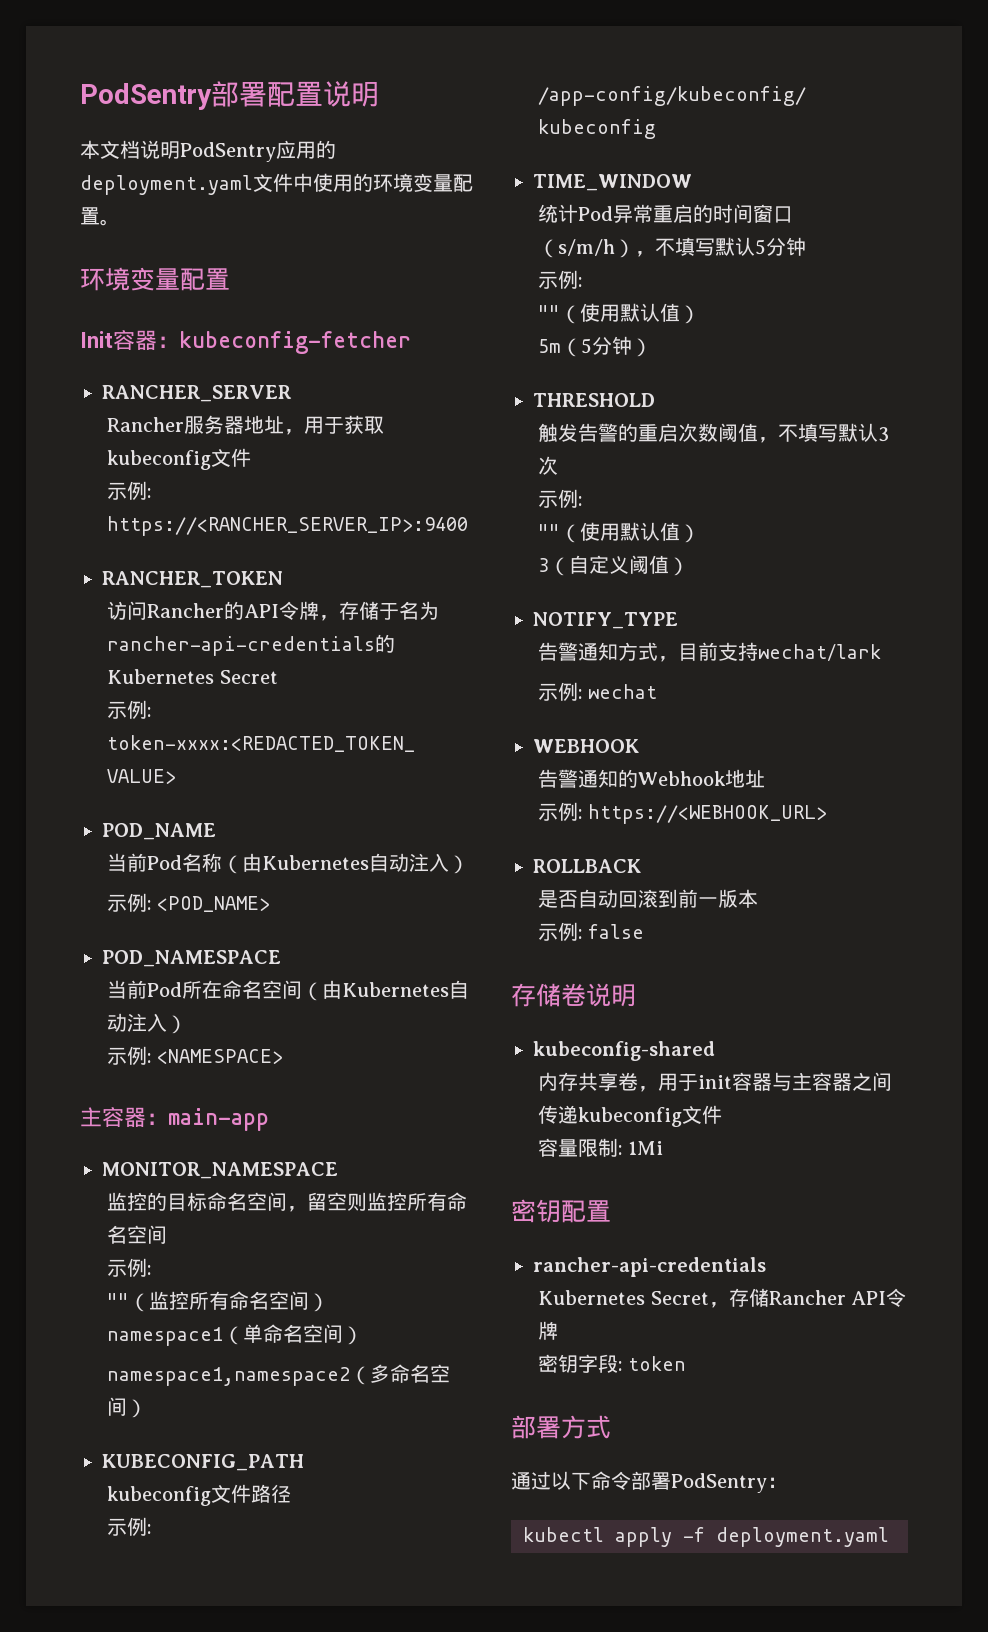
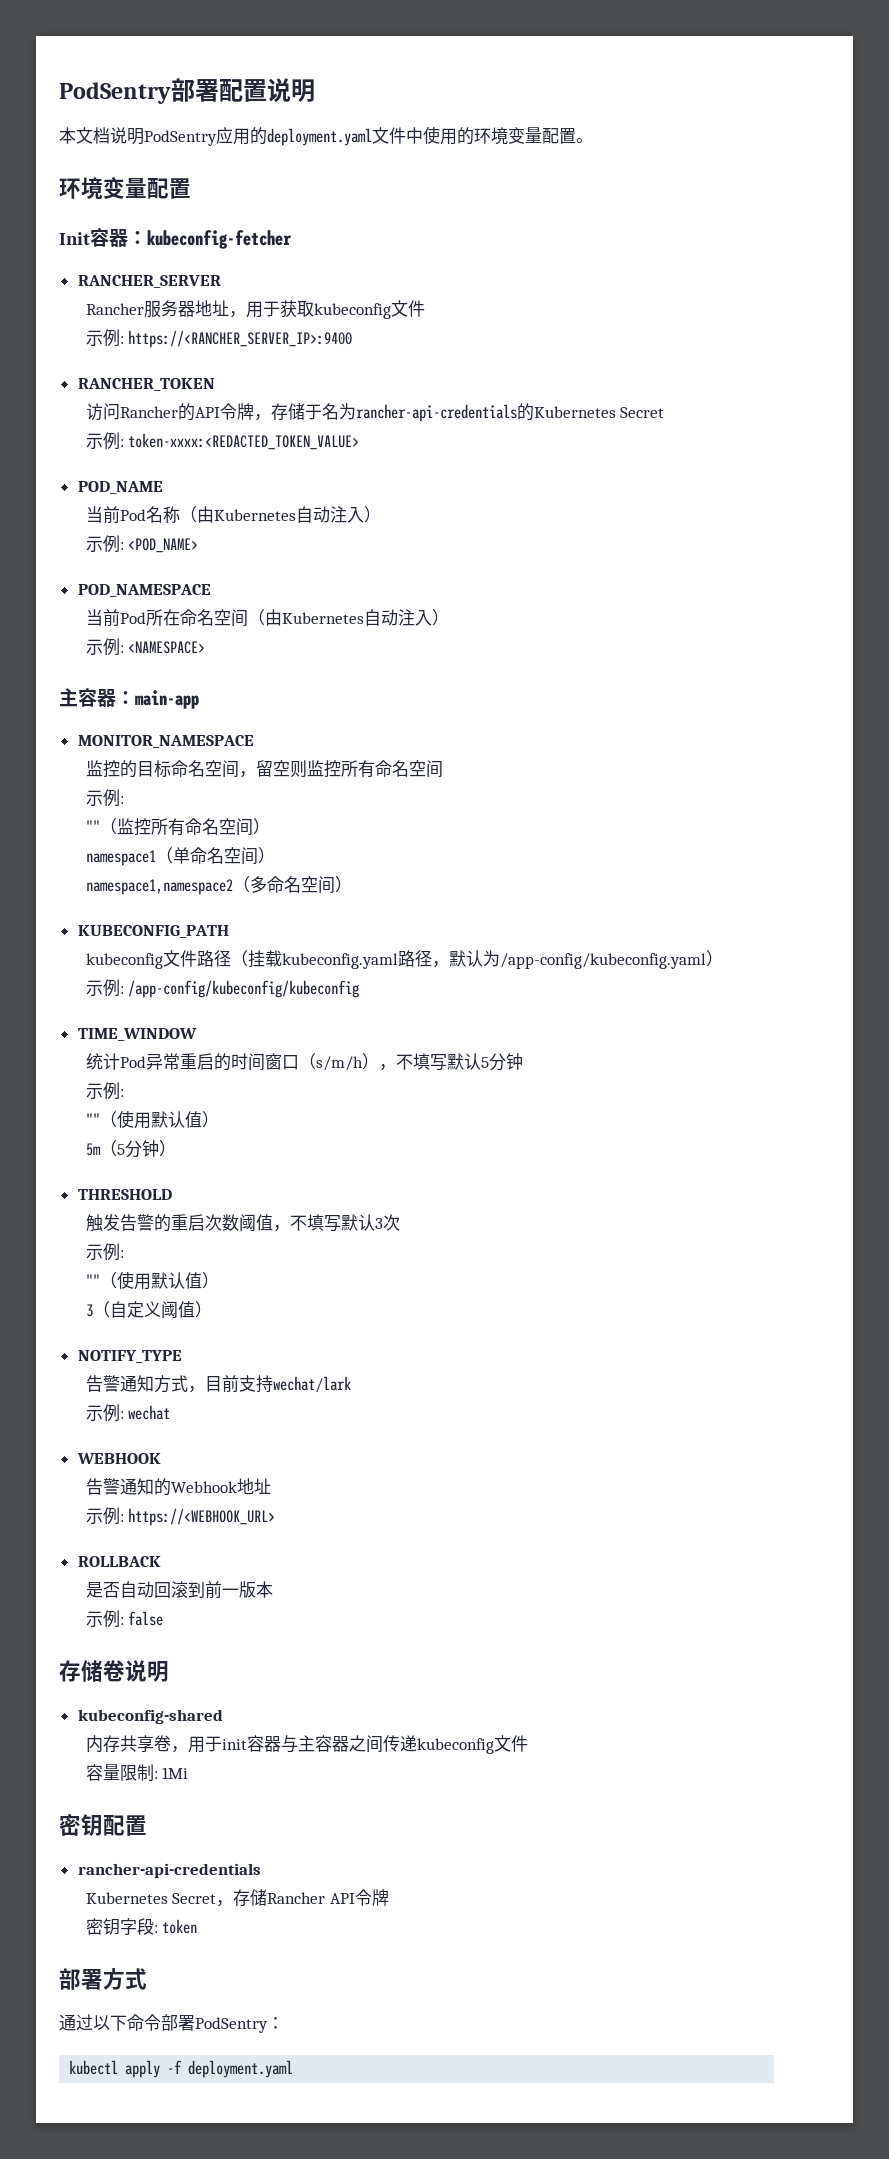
- kubeconfig文件路径
+ kubeconfig文件路径（挂载kubeconfig.yaml路径，默认为/app-config/kubeconfig.yaml）

